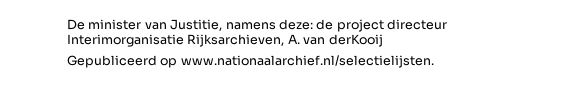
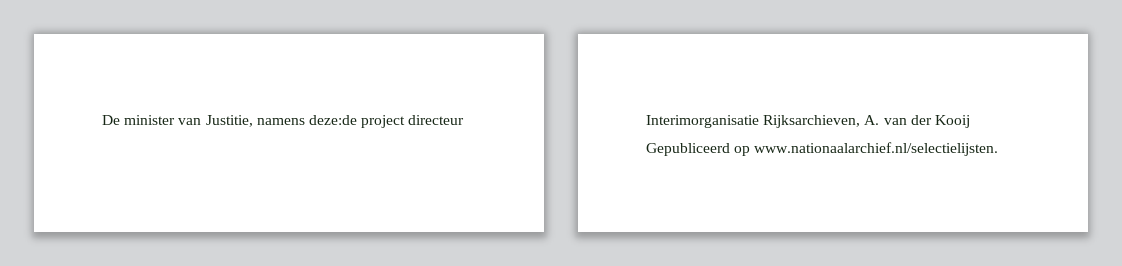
- De minister van Justitie, namens deze: de project directeur Interimorganisatie Rijksarchieven, A. van derKooij
+ De minister van Justitie, namens deze:de project directeur Interimorganisatie Rijksarchieven, A. van der Kooij

